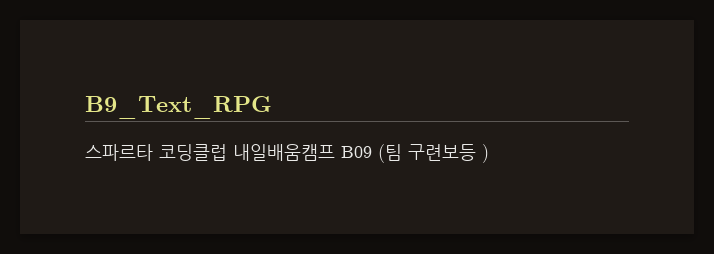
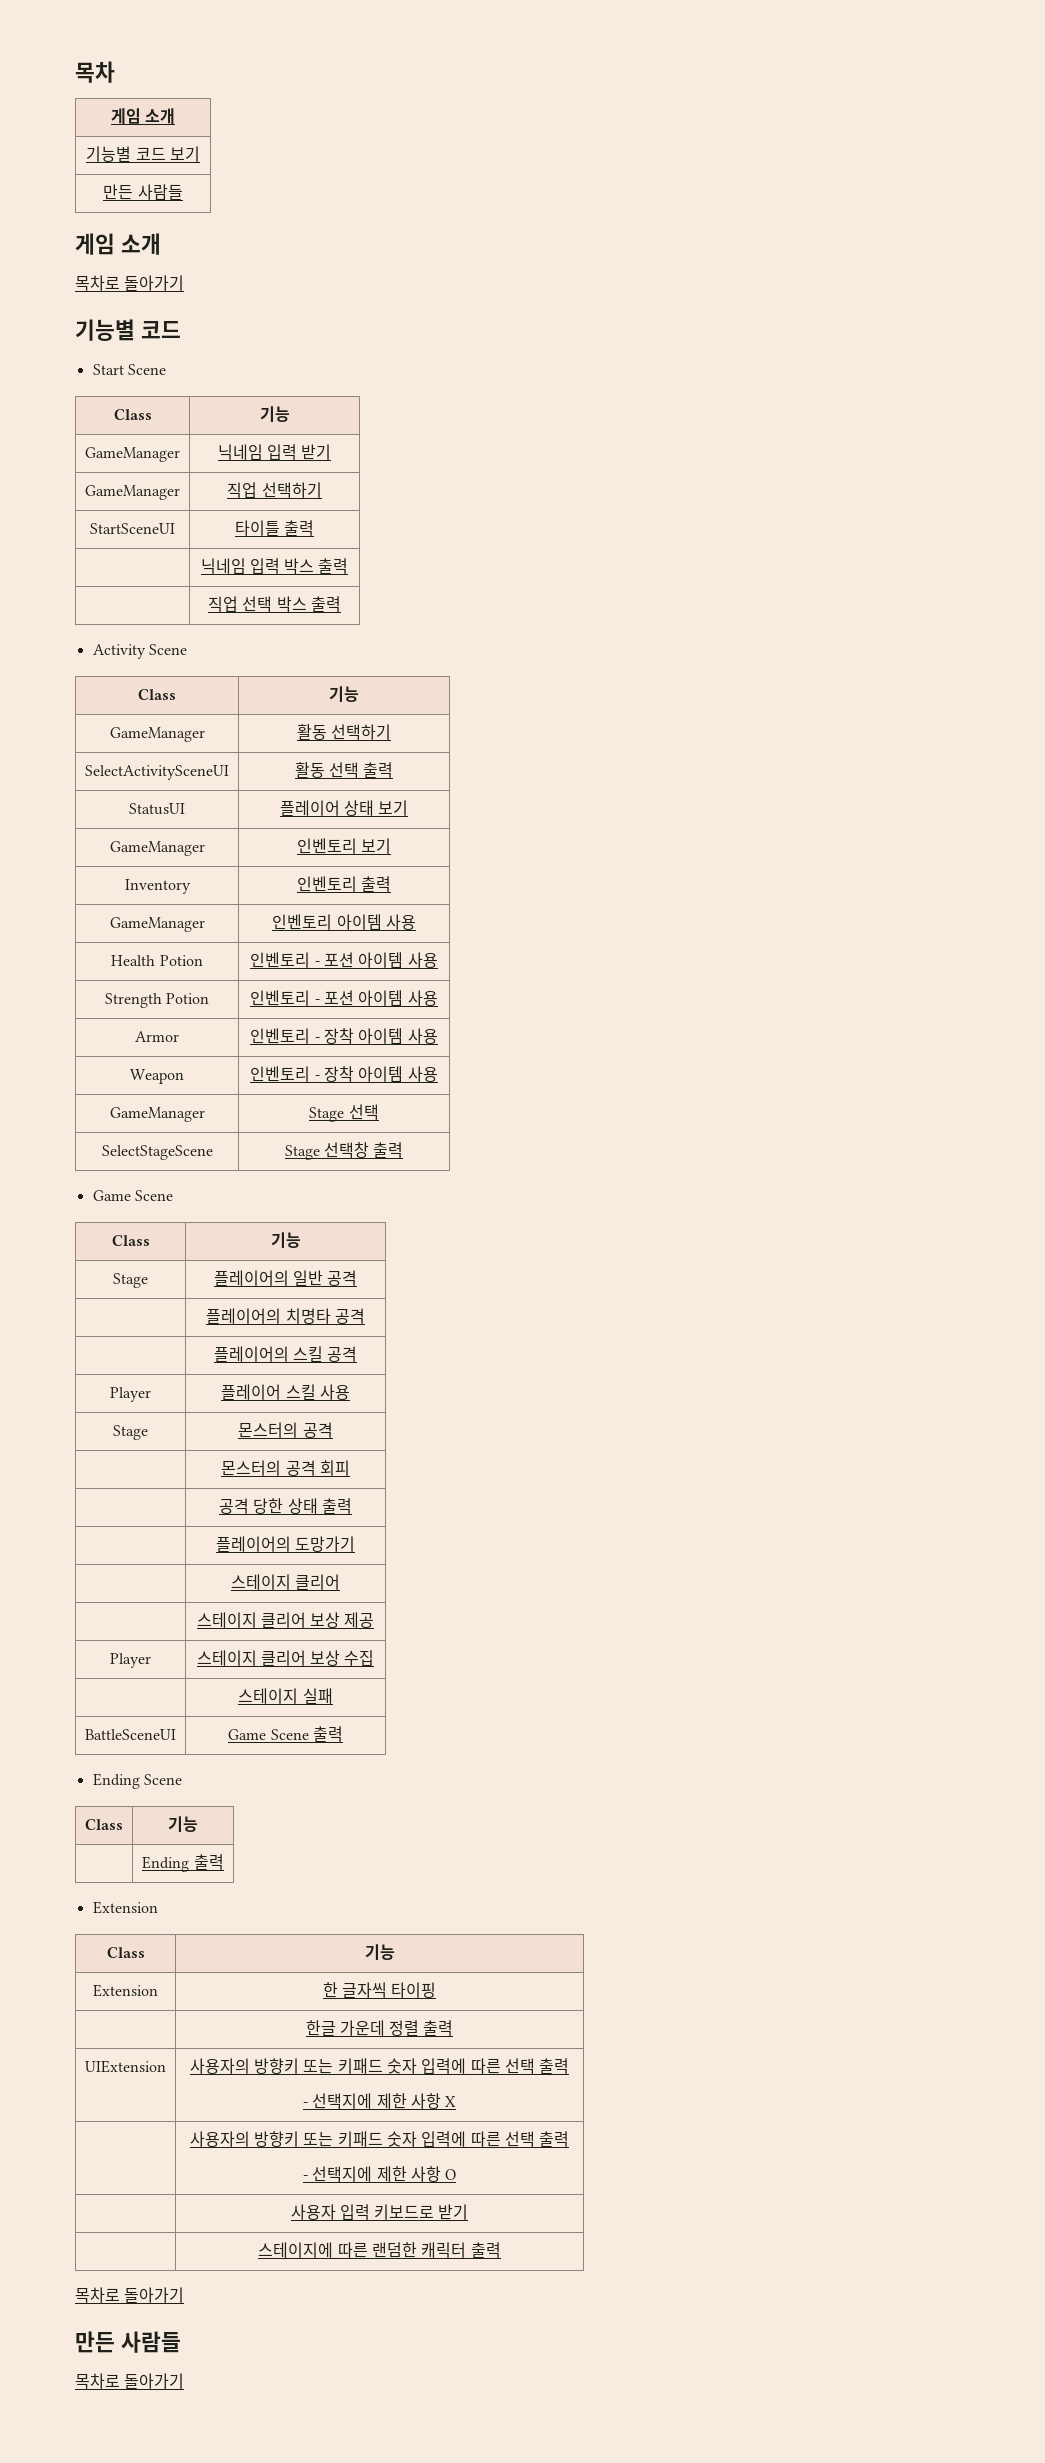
- B9_Text_RPG
- 스파르타 코딩클럽 내일배움캠프 B09 (팀 구련보등 )
+ 목차
+ 게임 소개
+ 기능별 코드 보기
+ 만든 사람들
+ 게임 소개
+ 목차로 돌아가기
+ 기능별 코드
+ Start Scene
+ Class | 기능
+ GameManager | 닉네임 입력 받기
+ GameManager | 직업 선택하기
+ StartSceneUI | 타이틀 출력
+ | 닉네임 입력 박스 출력
+ | 직업 선택 박스 출력
+ Activity Scene
+ Class | 기능
+ GameManager | 활동 선택하기
+ SelectActivitySceneUI | 활동 선택 출력
+ StatusUI | 플레이어 상태 보기
+ GameManager | 인벤토리 보기
+ Inventory | 인벤토리 출력
+ GameManager | 인벤토리 아이템 사용
+ Health Potion | 인벤토리 - 포션 아이템 사용
+ Strength Potion | 인벤토리 - 포션 아이템 사용
+ Armor | 인벤토리 - 장착 아이템 사용
+ Weapon | 인벤토리 - 장착 아이템 사용
+ GameManager | Stage 선택
+ SelectStageScene | Stage 선택창 출력
+ Game Scene
+ Class | 기능
+ Stage | 플레이어의 일반 공격
+ | 플레이어의 치명타 공격
+ | 플레이어의 스킬 공격
+ Player | 플레이어 스킬 사용
+ Stage | 몬스터의 공격
+ | 몬스터의 공격 회피
+ | 공격 당한 상태 출력
+ | 플레이어의 도망가기
+ | 스테이지 클리어
+ | 스테이지 클리어 보상 제공
+ Player | 스테이지 클리어 보상 수집
+ | 스테이지 실패
+ BattleSceneUI | Game Scene 출력
+ Ending Scene
+ Class | 기능
+ | Ending 출력
+ Extension
+ Class | 기능
+ Extension | 한 글자씩 타이핑
+ | 한글 가운데 정렬 출력
+ UIExtension | 사용자의 방향키 또는 키패드 숫자 입력에 따른 선택 출력
+ - 선택지에 제한 사항 X
+ | 사용자의 방향키 또는 키패드 숫자 입력에 따른 선택 출력
+ - 선택지에 제한 사항 O
+ | 사용자 입력 키보드로 받기
+ | 스테이지에 따른 랜덤한 캐릭터 출력
+ 목차로 돌아가기
+ 만든 사람들
+ 목차로 돌아가기

